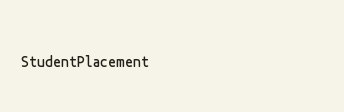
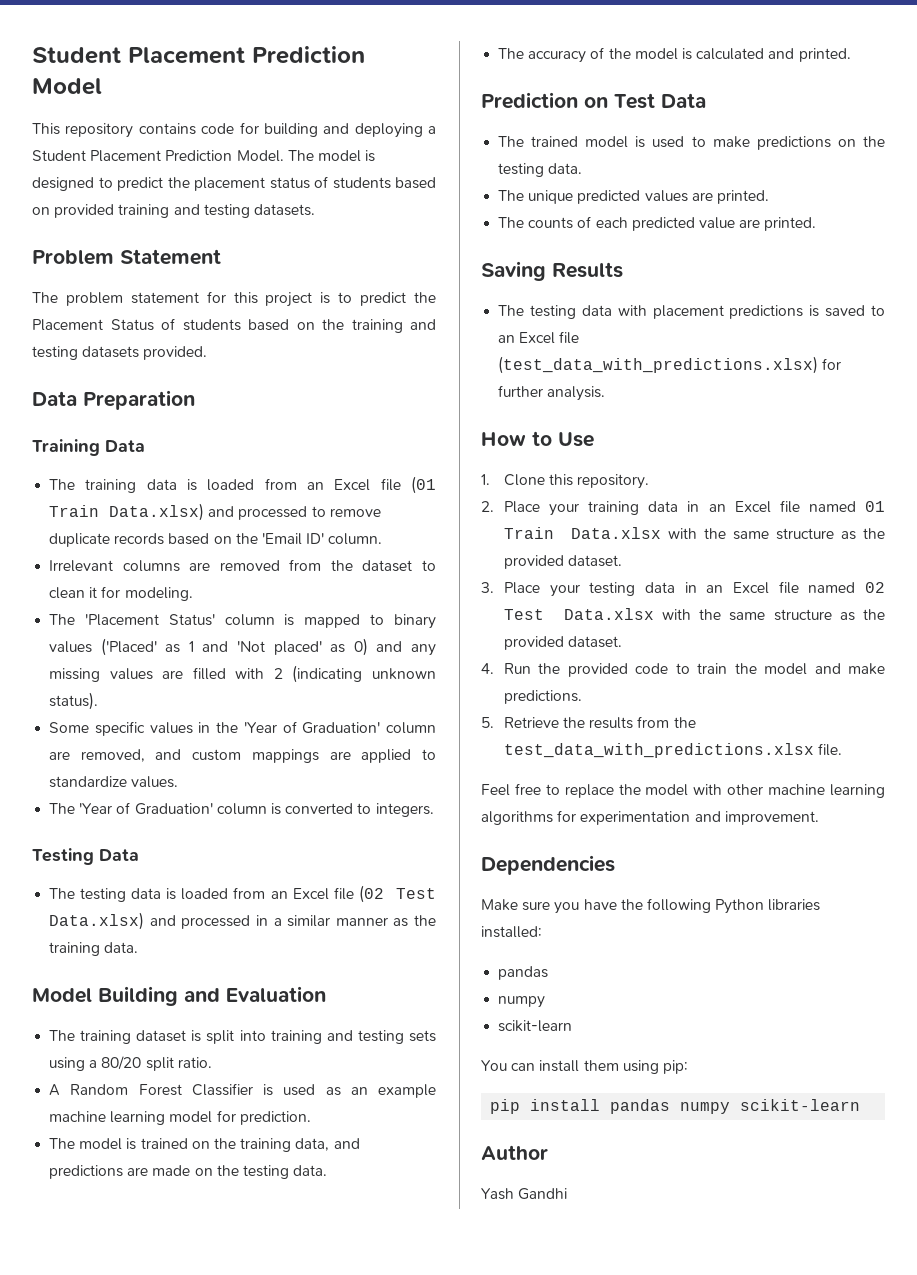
- StudentPlacement
+ Student Placement Prediction Model
+ This repository contains code for building and deploying a Student Placement Prediction Model. The model is designed to predict the placement status of students based on provided training and testing datasets.
+ Problem Statement
+ The problem statement for this project is to predict the Placement Status of students based on the training and testing datasets provided.
+ Data Preparation
+ Training Data
+ The training data is loaded from an Excel file (01 Train Data.xlsx) and processed to remove duplicate records based on the 'Email ID' column.
+ Irrelevant columns are removed from the dataset to clean it for modeling.
+ The 'Placement Status' column is mapped to binary values ('Placed' as 1 and 'Not placed' as 0) and any missing values are filled with 2 (indicating unknown status).
+ Some specific values in the 'Year of Graduation' column are removed, and custom mappings are applied to standardize values.
+ The 'Year of Graduation' column is converted to integers.
+ Testing Data
+ The testing data is loaded from an Excel file (02 Test Data.xlsx) and processed in a similar manner as the training data.
+ Model Building and Evaluation
+ The training dataset is split into training and testing sets using a 80/20 split ratio.
+ A Random Forest Classifier is used as an example machine learning model for prediction.
+ The model is trained on the training data, and predictions are made on the testing data.
+ The accuracy of the model is calculated and printed.
+ Prediction on Test Data
+ The trained model is used to make predictions on the testing data.
+ The unique predicted values are printed.
+ The counts of each predicted value are printed.
+ Saving Results
+ The testing data with placement predictions is saved to an Excel file (test_data_with_predictions.xlsx) for further analysis.
+ How to Use
+ 1. Clone this repository.
+ 2. Place your training data in an Excel file named 01 Train Data.xlsx with the same structure as the provided dataset.
+ 3. Place your testing data in an Excel file named 02 Test Data.xlsx with the same structure as the provided dataset.
+ 4. Run the provided code to train the model and make predictions.
+ 5. Retrieve the results from the test_data_with_predictions.xlsx file.
+ Feel free to replace the model with other machine learning algorithms for experimentation and improvement.
+ Dependencies
+ Make sure you have the following Python libraries installed:
+ pandas
+ numpy
+ scikit-learn
+ You can install them using pip:
+ pip install pandas numpy scikit-learn
+ Author
+ Yash Gandhi

